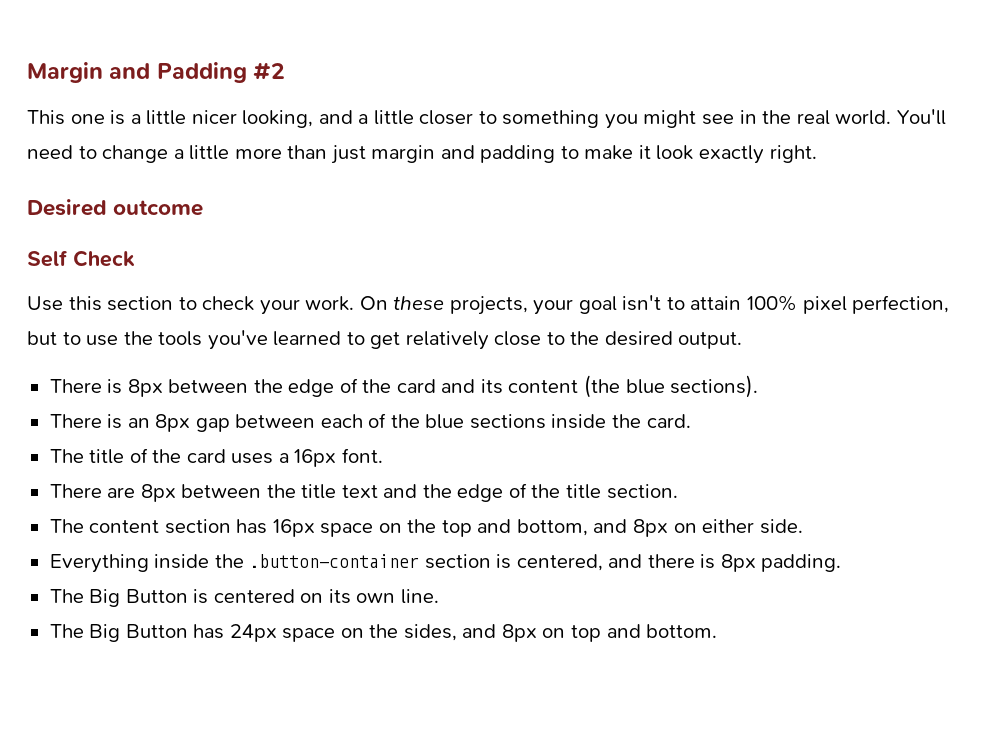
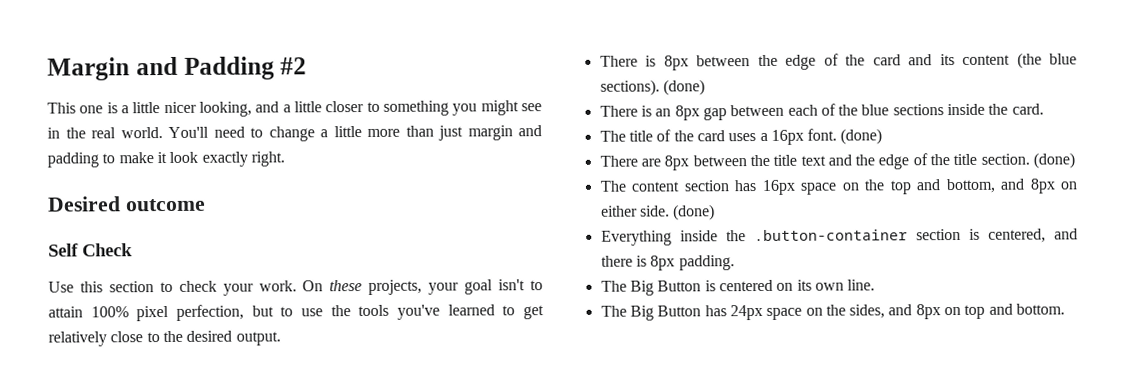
- There is 8px between the edge of the card and its content (the blue sections).
+ There is 8px between the edge of the card and its content (the blue sections). (done)
- The title of the card uses a 16px font.
+ The title of the card uses a 16px font. (done)
- There are 8px between the title text and the edge of the title section.
+ There are 8px between the title text and the edge of the title section. (done)
- The content section has 16px space on the top and bottom, and 8px on either side.
+ The content section has 16px space on the top and bottom, and 8px on either side. (done)

